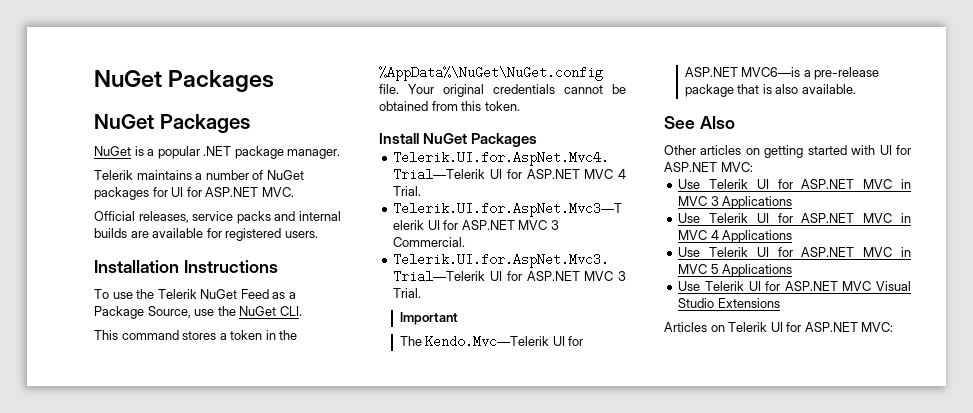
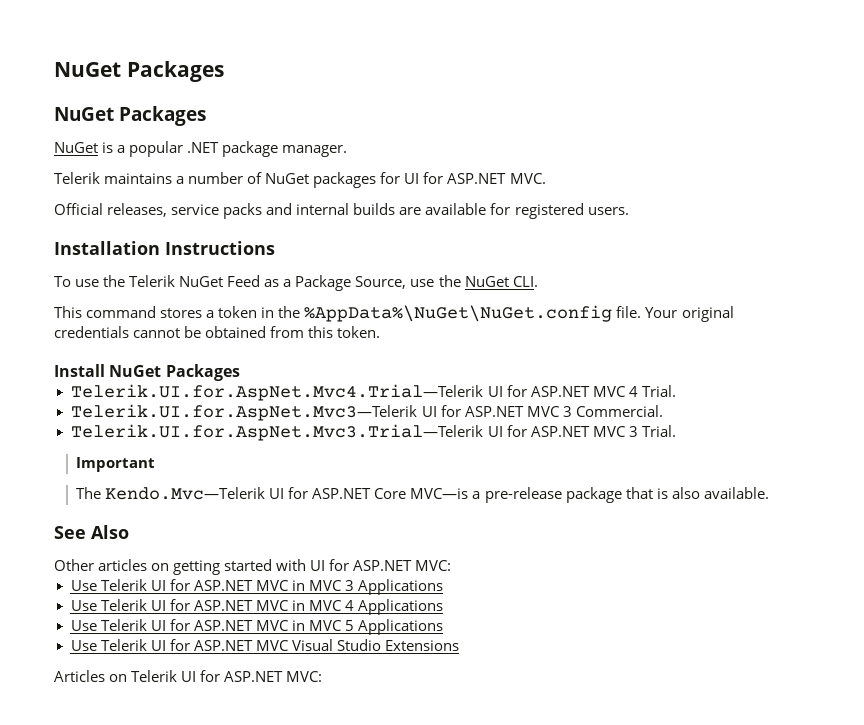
- The Kendo.Mvc—Telerik UI for ASP.NET MVC6—is a pre-release package that is also available.
+ The Kendo.Mvc—Telerik UI for ASP.NET Core MVC—is a pre-release package that is also available.

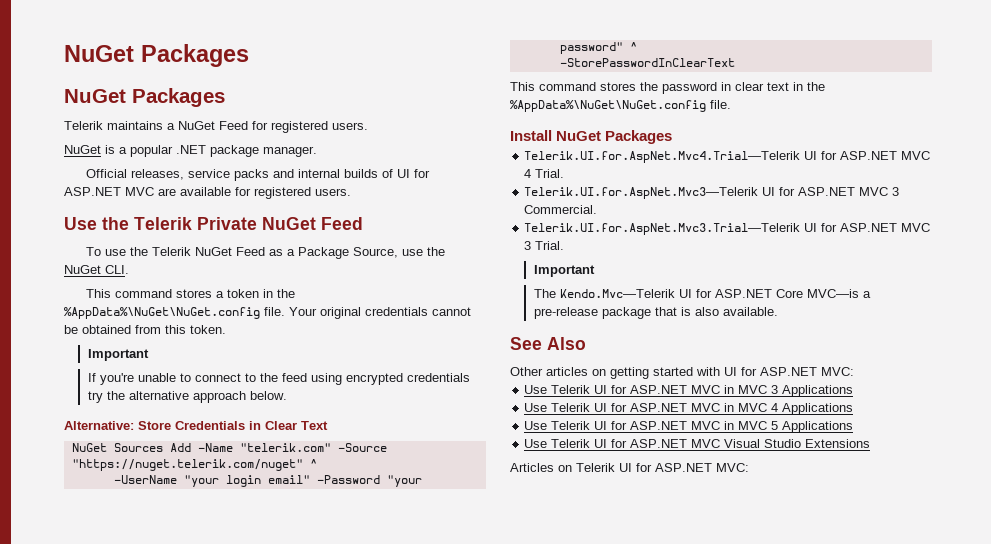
+ Telerik maintains a NuGet Feed for registered users.
- Telerik maintains a number of NuGet packages for UI for ASP.NET MVC.
- Official releases, service packs and internal builds are available for registered users.
+ Official releases, service packs and internal builds of UI for ASP.NET MVC are available for registered users.
- Installation Instructions
+ Use the Telerik Private NuGet Feed
  Your original credentials cannot be obtained from this token.
+ Important
+ If you're unable to connect to the feed using encrypted credentials try the alternative approach below.
+ Alternative: Store Credentials in Clear Text
+ NuGet Sources Add -Name "telerik.com" -Source "https://nuget.telerik.com/nuget" ^
+ -UserName "your login email" -Password "your password" ^
+ -StorePasswordInClearText
+ This command stores the password in clear text in the %AppData%\NuGet\NuGet.config file.

